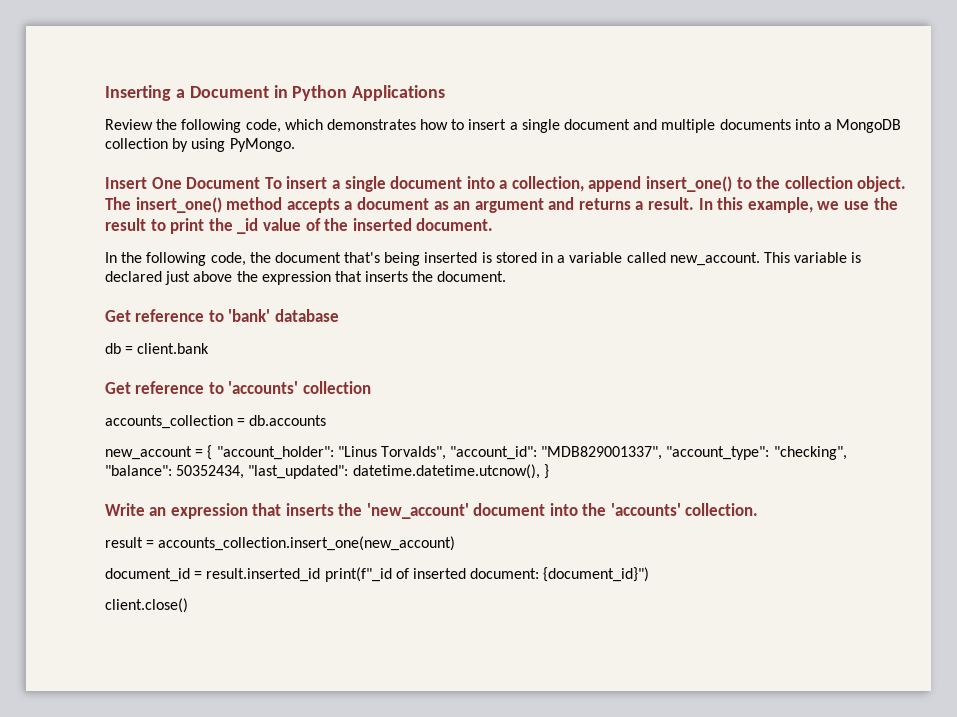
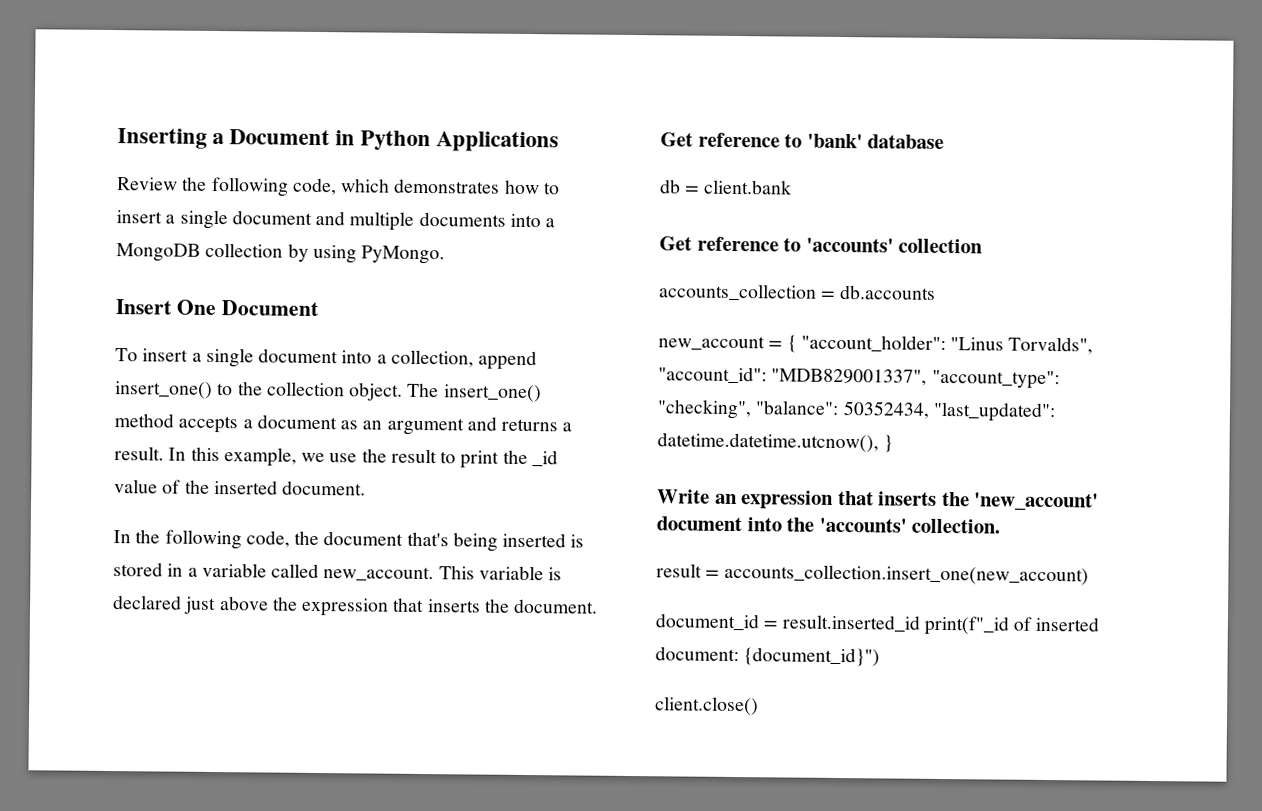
- Insert One Document To insert a single document into a collection, append insert_one() to the collection object.
+ Insert One Document
+ To insert a single document into a collection, append insert_one() to the collection object.

